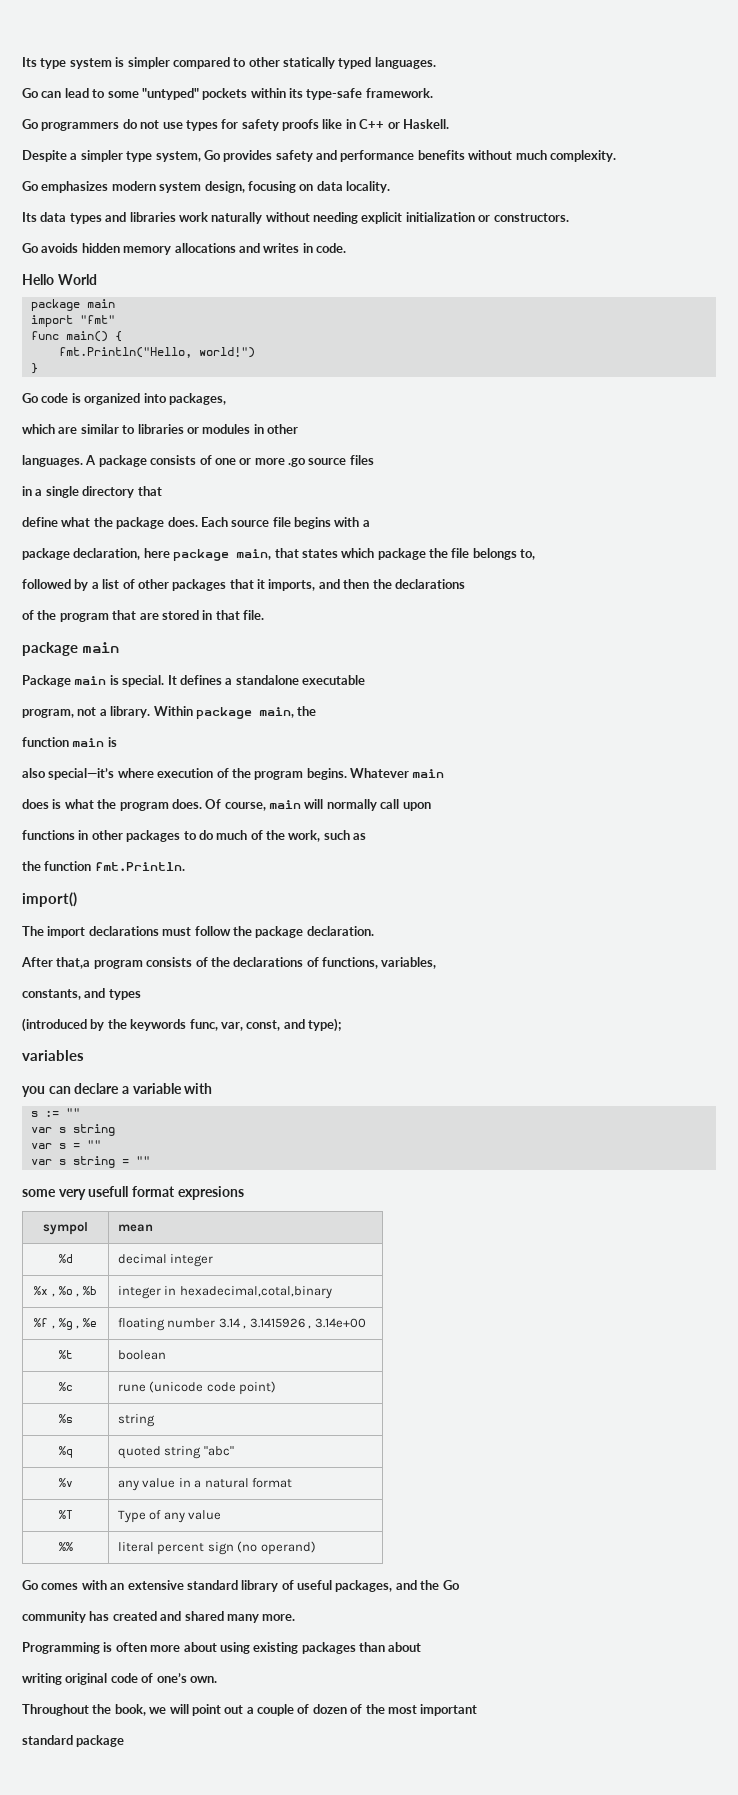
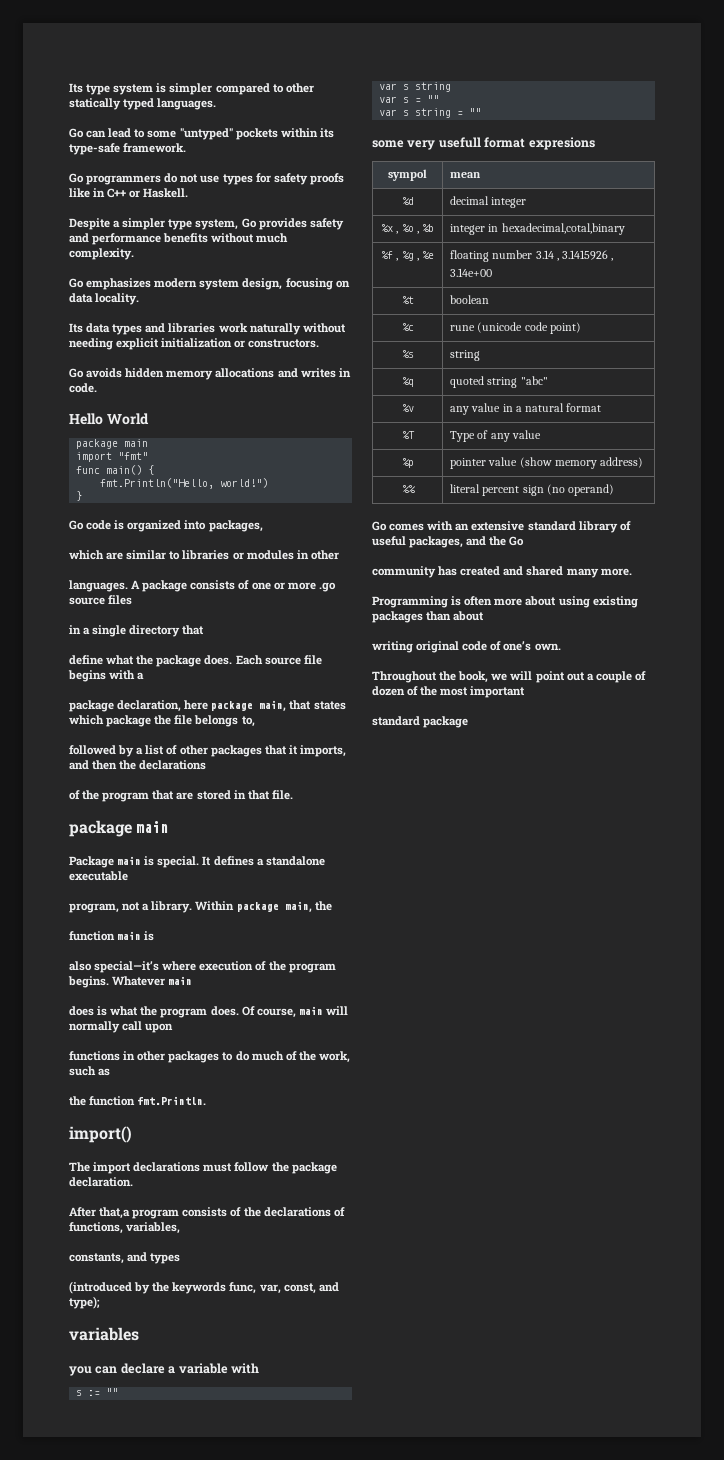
+ %p | pointer value (show memory address)

